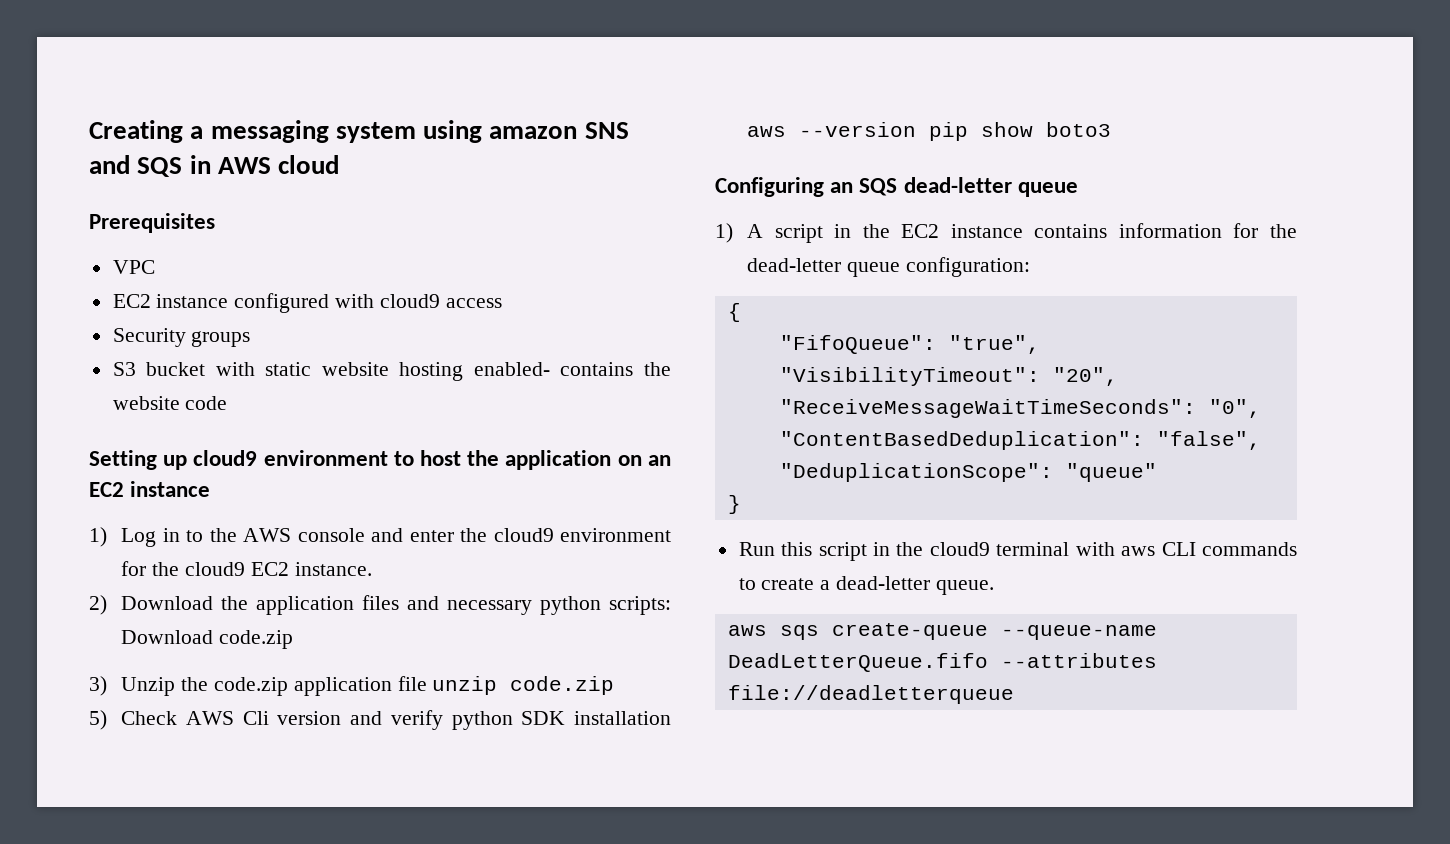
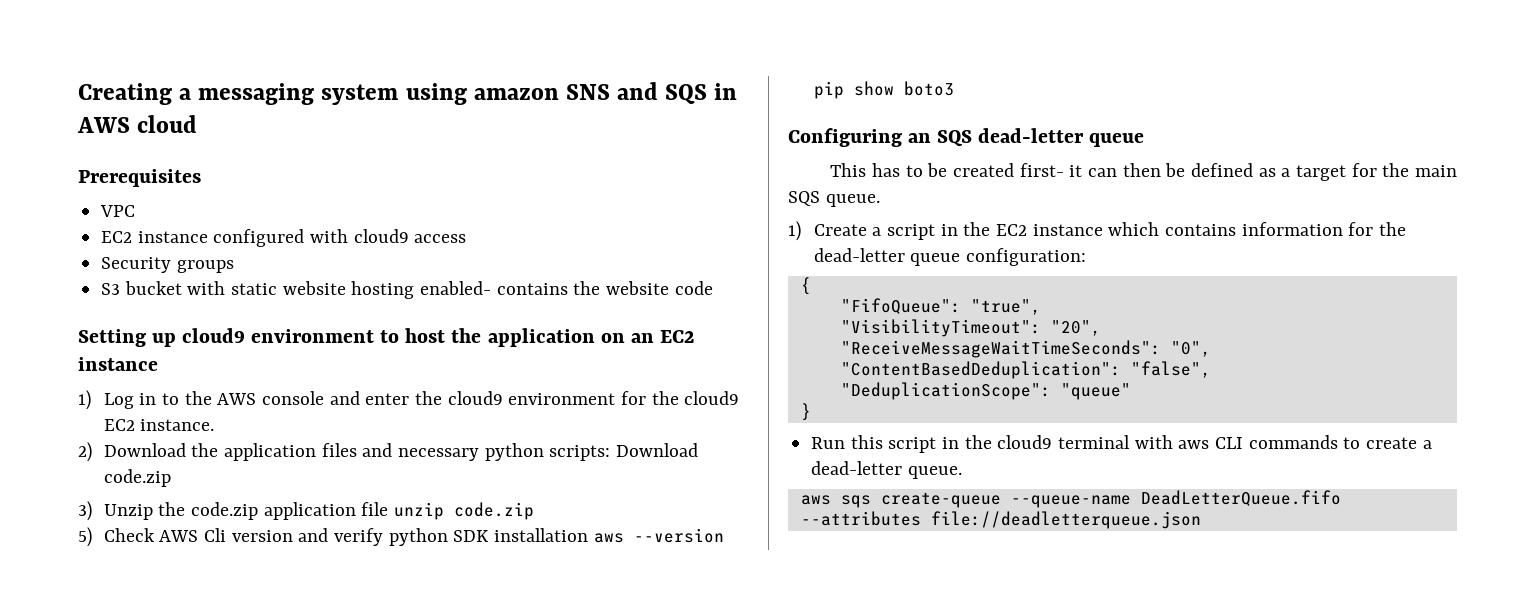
- 1) A script in the EC2 instance contains information for the dead-letter queue configuration:
+ This has to be created first- it can then be defined as a target for the main SQS queue.
+ 1) Create a script in the EC2 instance which contains information for the dead-letter queue configuration:
- aws sqs create-queue --queue-name DeadLetterQueue.fifo --attributes file://deadletterqueue
+ aws sqs create-queue --queue-name DeadLetterQueue.fifo --attributes file://deadletterqueue.json

